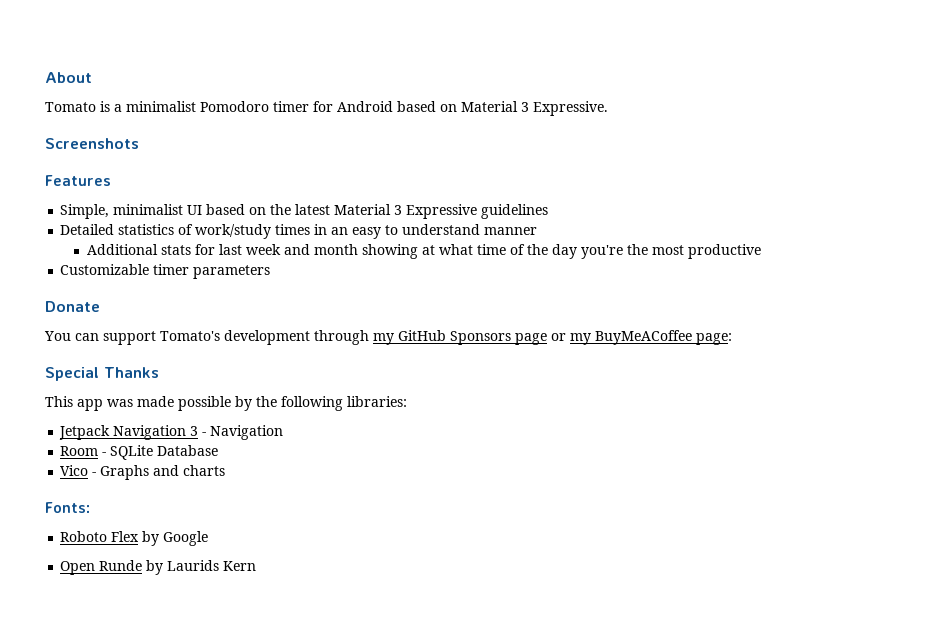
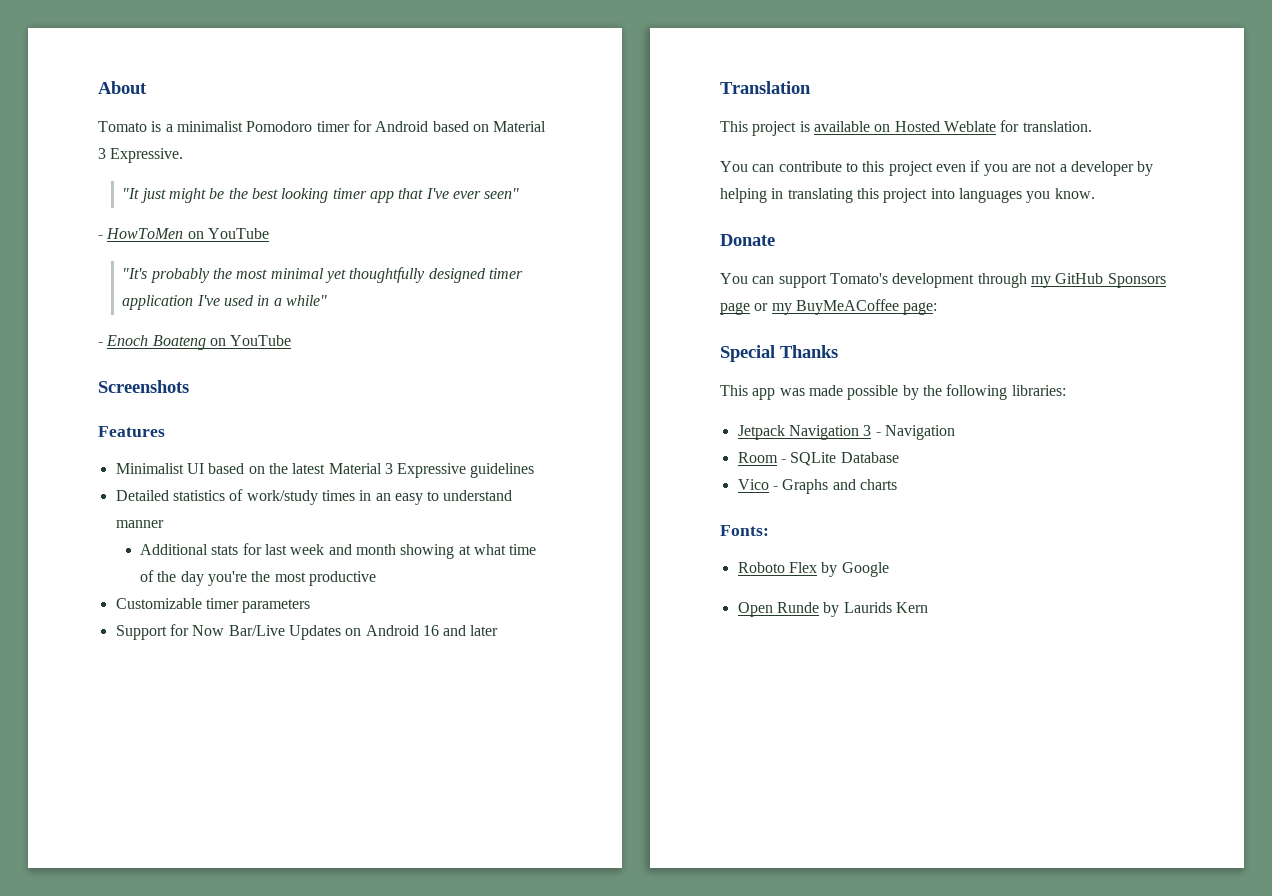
+ "It just might be the best looking timer app that I've ever seen"
+ - HowToMen on YouTube
+ "It's probably the most minimal yet thoughtfully designed timer application I've used in a while"
+ - Enoch Boateng on YouTube
- Simple, minimalist UI based on the latest Material 3 Expressive guidelines
+ Minimalist UI based on the latest Material 3 Expressive guidelines
+ Support for Now Bar/Live Updates on Android 16 and later
+ Translation
+ This project is available on Hosted Weblate for translation.
+ You can contribute to this project even if you are not a developer by helping in translating this project into languages you know.

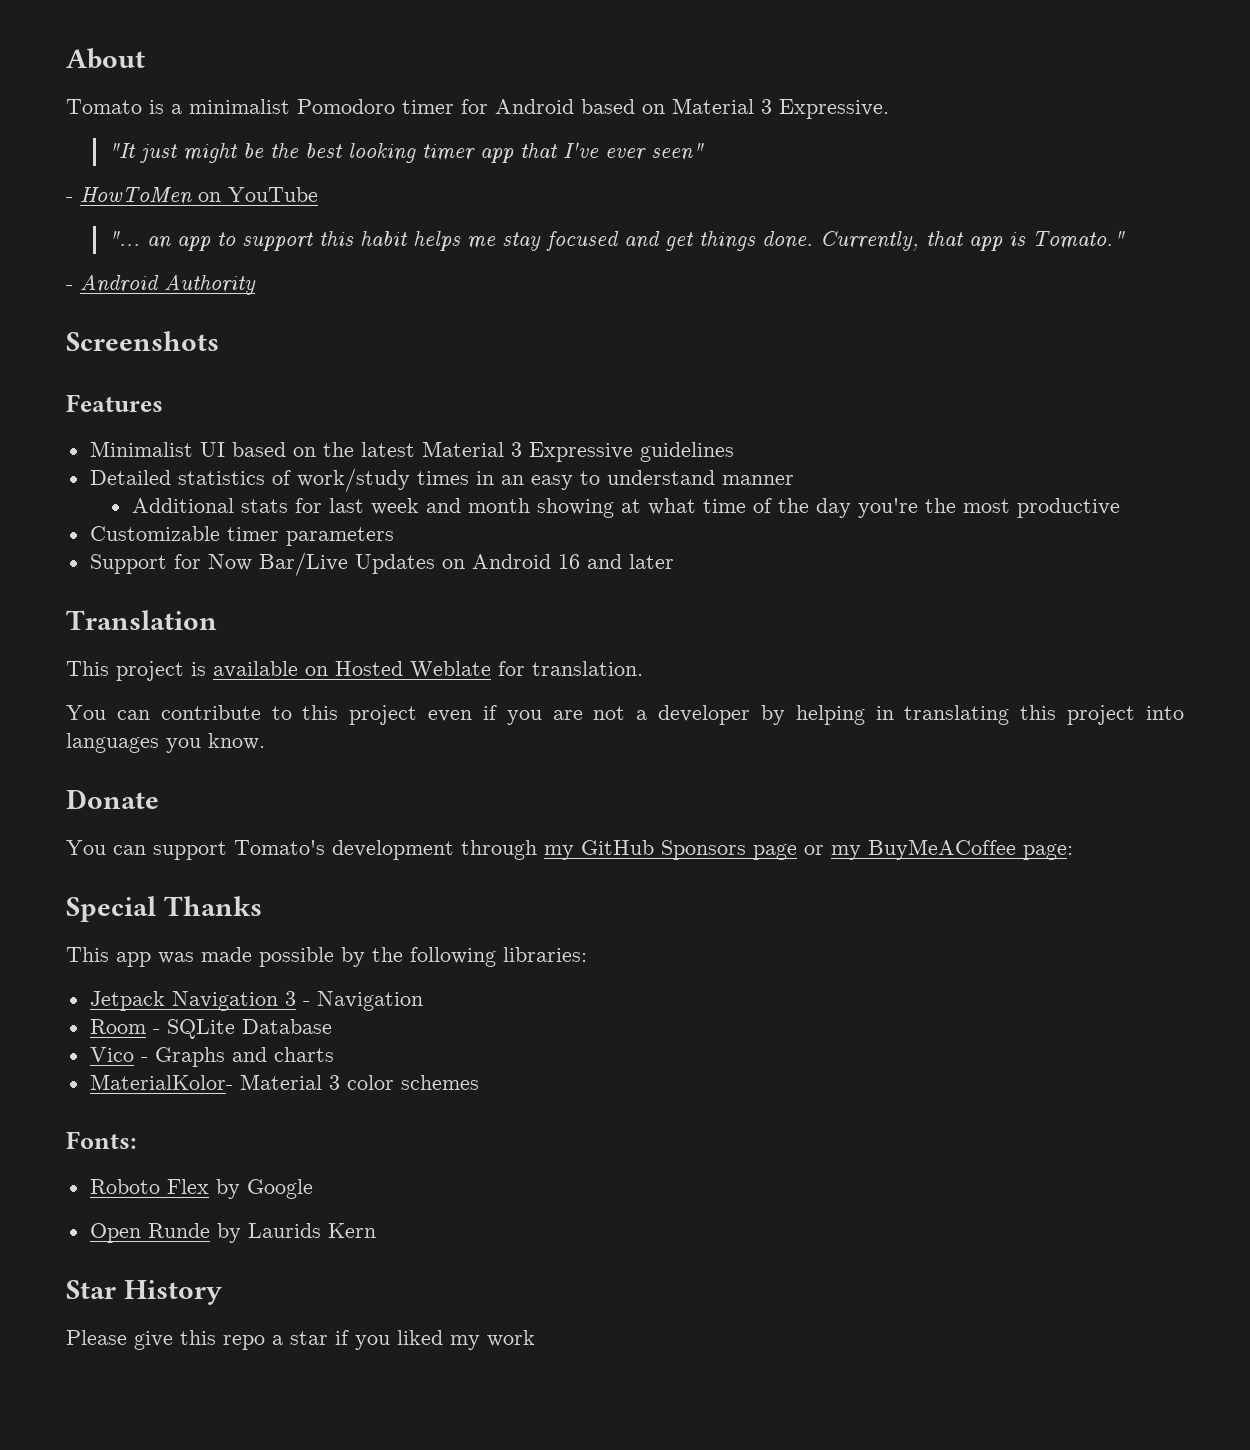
- "It's probably the most minimal yet thoughtfully designed timer application I've used in a while"
- - Enoch Boateng on YouTube
+ "... an app to support this habit helps me stay focused and get things done. Currently, that app is Tomato."
+ - Android Authority
+ MaterialKolor- Material 3 color schemes
+ Star History
+ Please give this repo a star if you liked my work

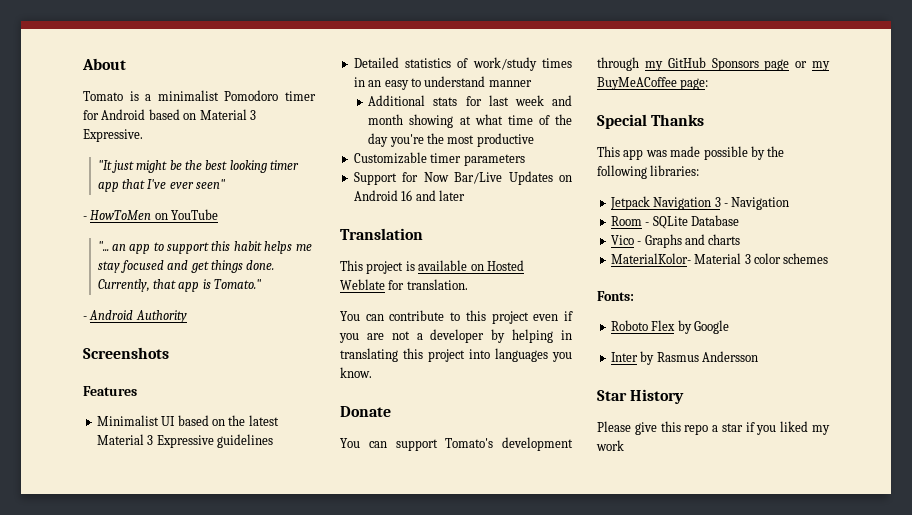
- Open Runde by Laurids Kern
+ Inter by Rasmus Andersson

